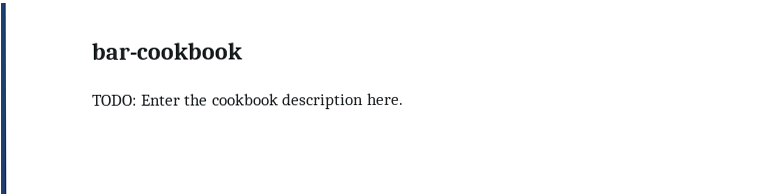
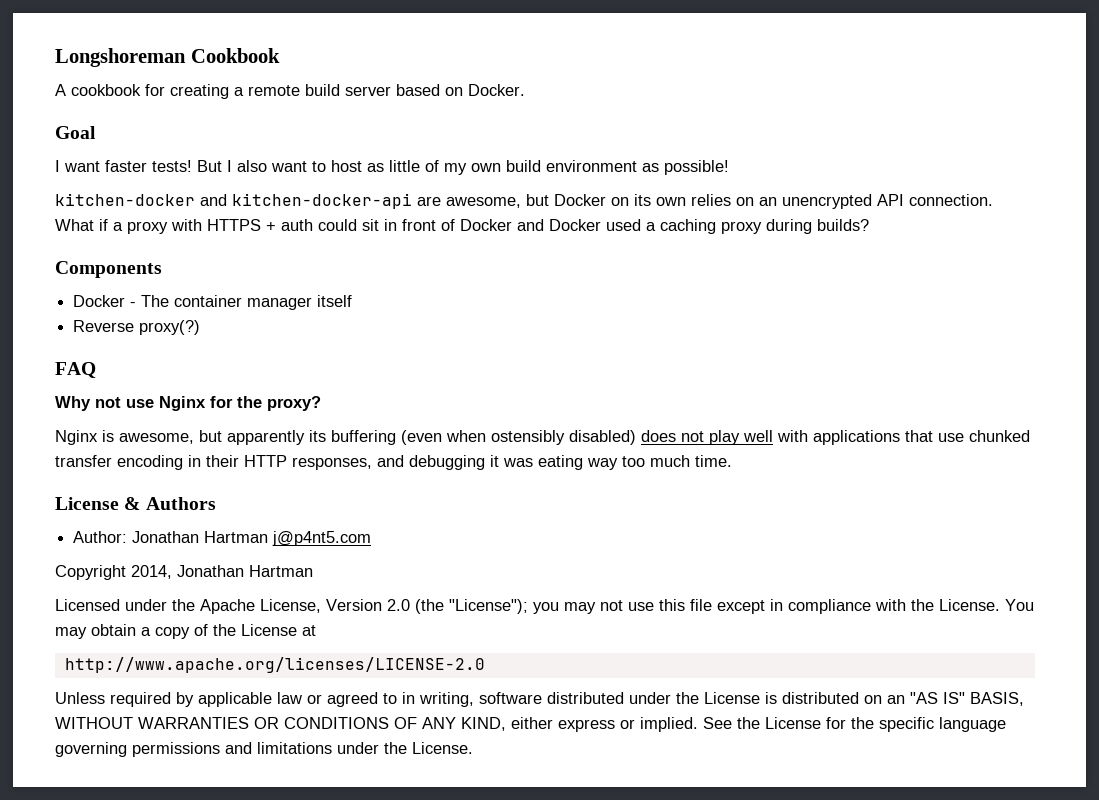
- bar-cookbook
- TODO: Enter the cookbook description here.
+ Longshoreman Cookbook
+ A cookbook for creating a remote build server based on Docker.
+ Goal
+ I want faster tests! But I also want to host as little of my own build environment as possible!
+ kitchen-docker and kitchen-docker-api are awesome, but Docker on its own relies on an unencrypted API connection. What if a proxy with HTTPS + auth could sit in front of Docker and Docker used a caching proxy during builds?
+ Components
+ Docker - The container manager itself
+ Reverse proxy(?)
+ FAQ
+ Why not use Nginx for the proxy?
+ Nginx is awesome, but apparently its buffering (even when ostensibly disabled) does not play well with applications that use chunked transfer encoding in their HTTP responses, and debugging it was eating way too much time.
+ License & Authors
+ Author: Jonathan Hartman j@p4nt5.com
+ Copyright 2014, Jonathan Hartman
+ Licensed under the Apache License, Version 2.0 (the "License"); you may not use this file except in compliance with the License. You may obtain a copy of the License at
+ http://www.apache.org/licenses/LICENSE-2.0
+ Unless required by applicable law or agreed to in writing, software distributed under the License is distributed on an "AS IS" BASIS, WITHOUT WARRANTIES OR CONDITIONS OF ANY KIND, either express or implied. See the License for the specific language governing permissions and limitations under the License.

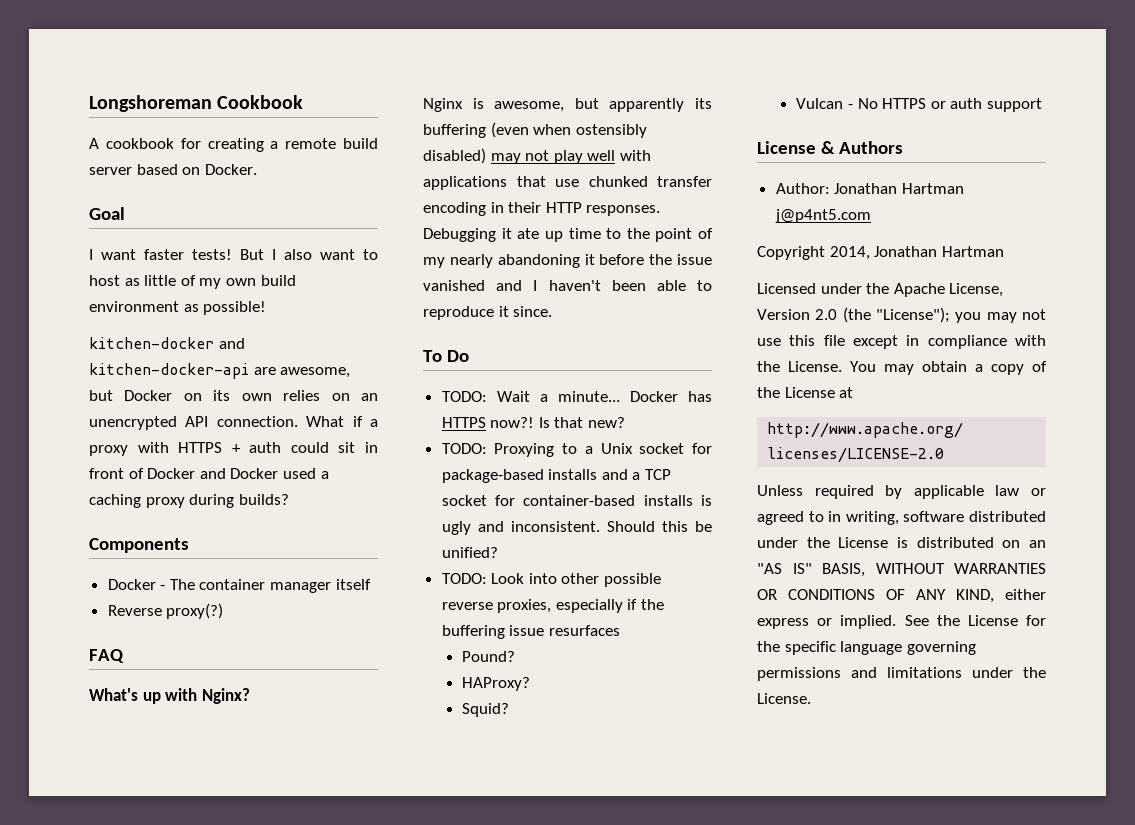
- Why not use Nginx for the proxy?
+ What's up with Nginx?
- Nginx is awesome, but apparently its buffering (even when ostensibly disabled) does not play well with applications that use chunked transfer encoding in their HTTP responses, and debugging it was eating way too much time.
+ Nginx is awesome, but apparently its buffering (even when ostensibly disabled) may not play well with applications that use chunked transfer encoding in their HTTP responses. Debugging it ate up time to the point of my nearly abandoning it before the issue vanished and I haven't been able to reproduce it since.
+ To Do
+ TODO: Wait a minute... Docker has HTTPS now?! Is that new?
+ TODO: Proxying to a Unix socket for package-based installs and a TCP socket for container-based installs is ugly and inconsistent. Should this be unified?
+ TODO: Look into other possible reverse proxies, especially if the buffering issue resurfaces
+ Pound?
+ HAProxy?
+ Squid?
+ Vulcan - No HTTPS or auth support

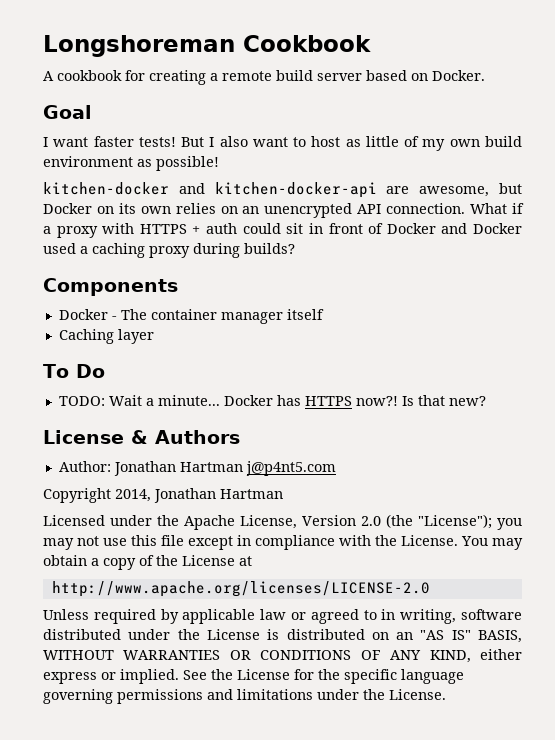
- Reverse proxy(?)
- FAQ
- What's up with Nginx?
- Nginx is awesome, but apparently its buffering (even when ostensibly disabled) may not play well with applications that use chunked transfer encoding in their HTTP responses. Debugging it ate up time to the point of my nearly abandoning it before the issue vanished and I haven't been able to reproduce it since.
+ Caching layer
- TODO: Proxying to a Unix socket for package-based installs and a TCP socket for container-based installs is ugly and inconsistent. Should this be unified?
- TODO: Look into other possible reverse proxies, especially if the buffering issue resurfaces
- Pound?
- HAProxy?
- Squid?
- Vulcan - No HTTPS or auth support

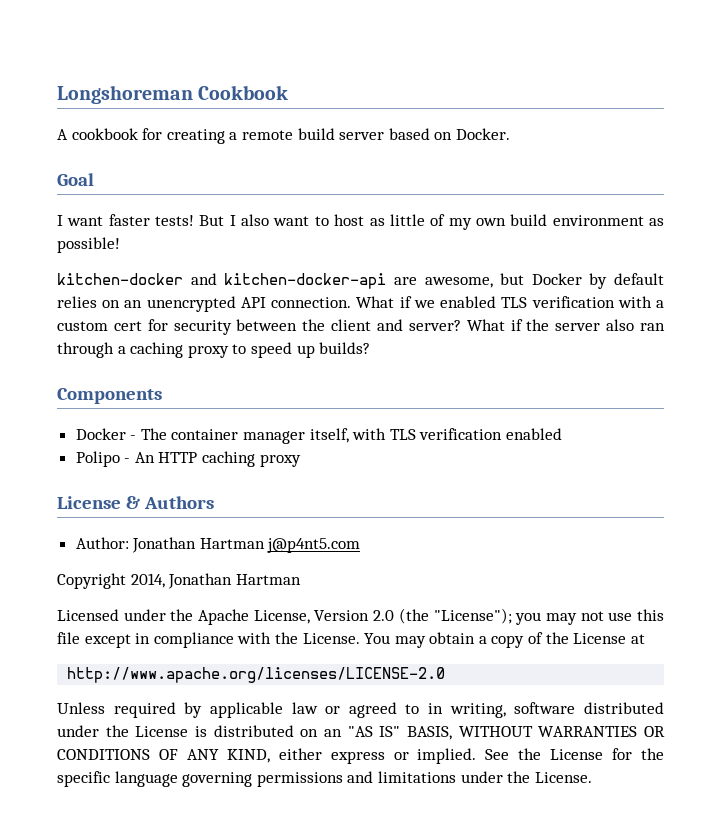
- kitchen-docker and kitchen-docker-api are awesome, but Docker on its own relies on an unencrypted API connection.
+ kitchen-docker and kitchen-docker-api are awesome, but Docker by default relies on an unencrypted API connection.
- What if a proxy with HTTPS + auth could sit in front of Docker and Docker used a caching proxy during builds?
+ What if we enabled TLS verification with a custom cert for security between the client and server? What if the server also ran through a caching proxy to speed up builds?
- Docker - The container manager itself
- Caching layer
- To Do
- TODO: Wait a minute... Docker has HTTPS now?! Is that new?
+ Docker - The container manager itself, with TLS verification enabled
+ Polipo - An HTTP caching proxy

